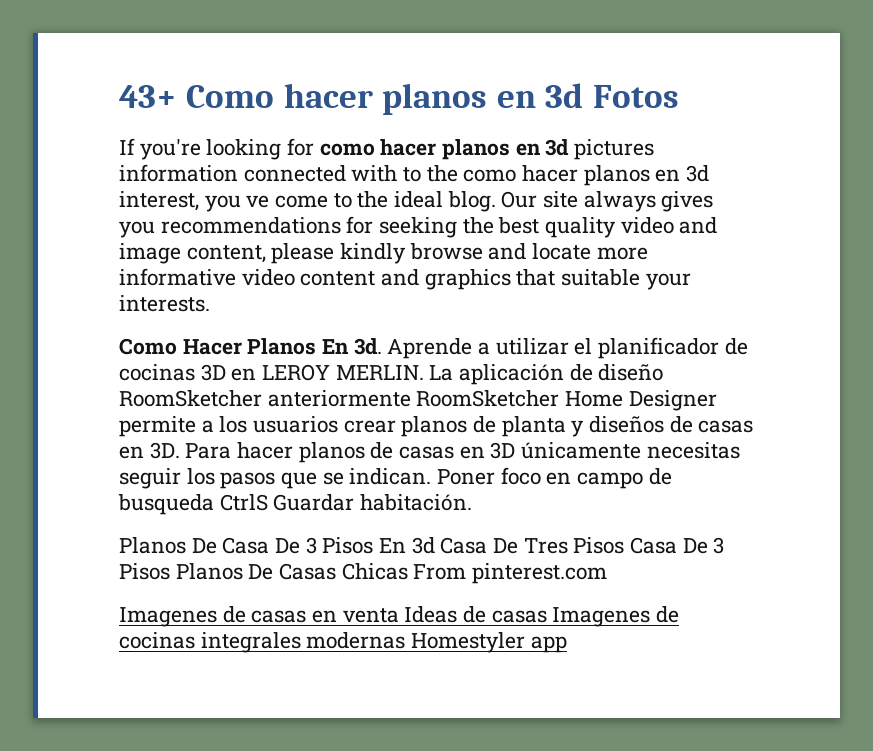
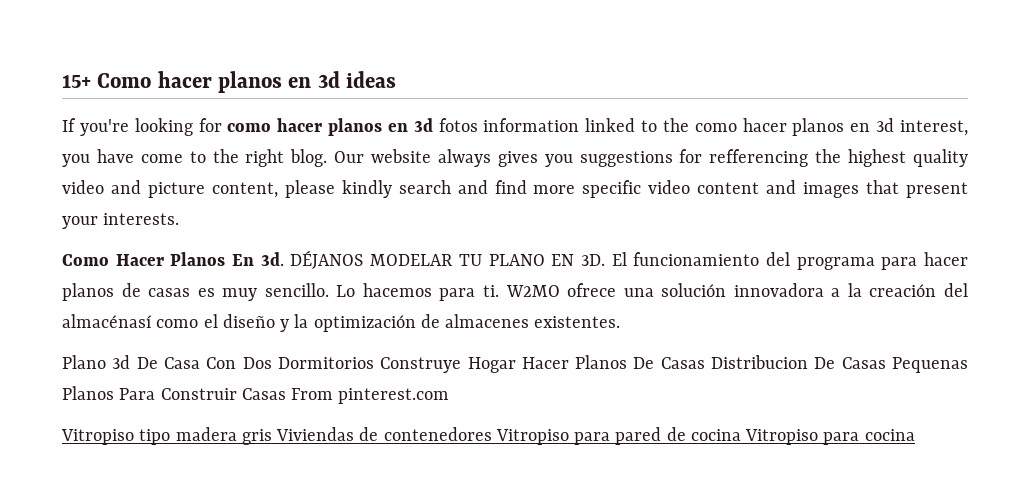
- 43+ Como hacer planos en 3d Fotos
+ 15+ Como hacer planos en 3d ideas
- If you're looking for como hacer planos en 3d pictures information connected with to the como hacer planos en 3d interest, you ve come to the ideal blog.
+ If you're looking for como hacer planos en 3d fotos information linked to the como hacer planos en 3d interest, you have come to the right blog.
- Our site always gives you recommendations for seeking the best quality video and image content, please kindly browse and locate more informative video content and graphics that suitable your interests.
+ Our website always gives you suggestions for refferencing the highest quality video and picture content, please kindly search and find more specific video content and images that present your interests.
- Aprende a utilizar el planificador de cocinas 3D en LEROY MERLIN. La aplicación de diseño RoomSketcher anteriormente RoomSketcher Home Designer permite a los usuarios crear planos de planta y diseños de casas en 3D. Para hacer planos de casas en 3D únicamente necesitas seguir los pasos que se indican. Poner foco en campo de busqueda CtrlS Guardar habitación.
- Planos De Casa De 3 Pisos En 3d Casa De Tres Pisos Casa De 3 Pisos Planos De Casas Chicas From pinterest.com
- Imagenes de casas en venta Ideas de casas Imagenes de cocinas integrales modernas Homestyler app
+ DÉJANOS MODELAR TU PLANO EN 3D. El funcionamiento del programa para hacer planos de casas es muy sencillo. Lo hacemos para ti. W2MO ofrece una solución innovadora a la creación del almacénasí como el diseño y la optimización de almacenes existentes.
+ Plano 3d De Casa Con Dos Dormitorios Construye Hogar Hacer Planos De Casas Distribucion De Casas Pequenas Planos Para Construir Casas From pinterest.com
+ Vitropiso tipo madera gris Viviendas de contenedores Vitropiso para pared de cocina Vitropiso para cocina

